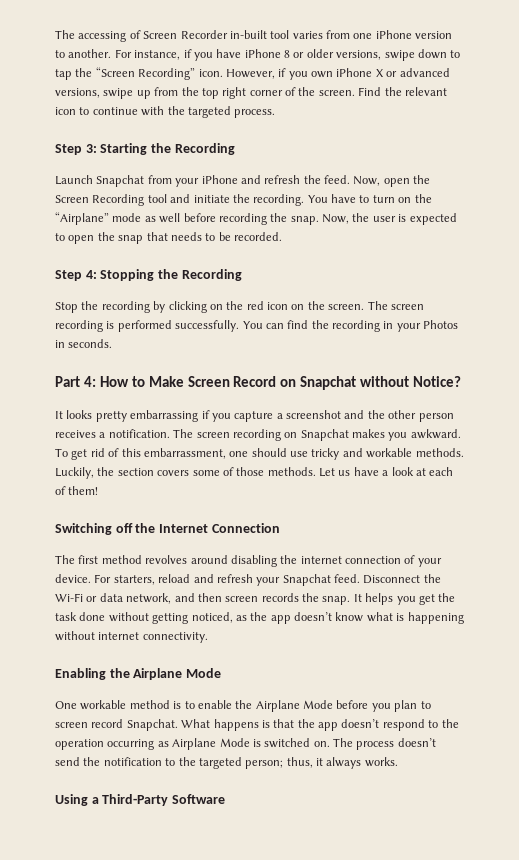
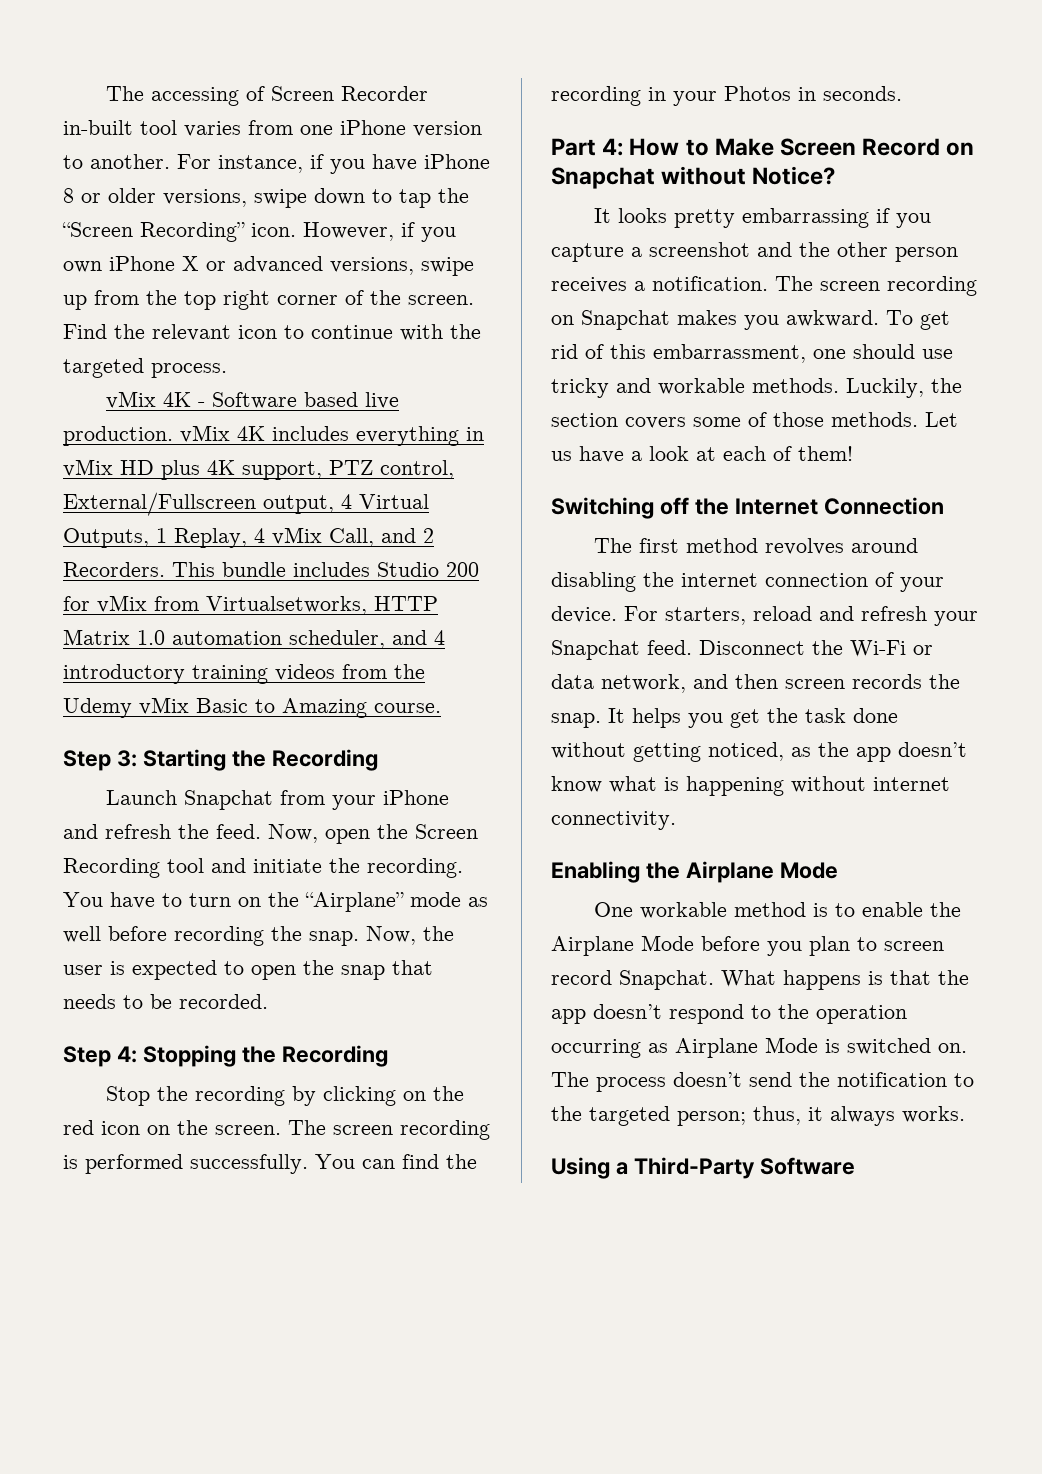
+ vMix 4K - Software based live production. vMix 4K includes everything in vMix HD plus 4K support, PTZ control, External/Fullscreen output, 4 Virtual Outputs, 1 Replay, 4 vMix Call, and 2 Recorders. This bundle includes Studio 200 for vMix from Virtualsetworks, HTTP Matrix 1.0 automation scheduler, and 4 introductory training videos from the Udemy vMix Basic to Amazing course.

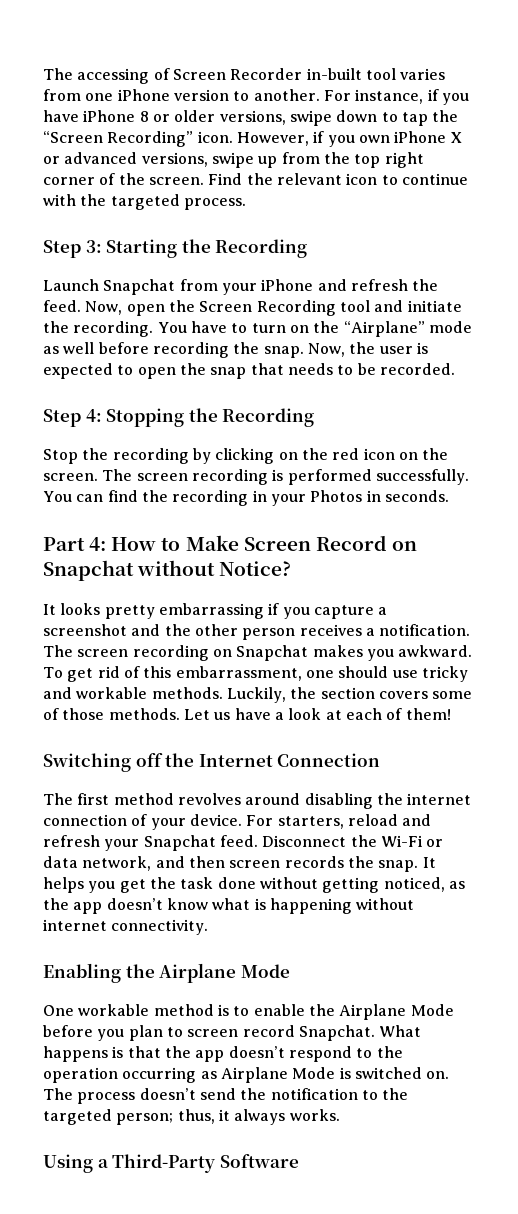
- vMix 4K - Software based live production. vMix 4K includes everything in vMix HD plus 4K support, PTZ control, External/Fullscreen output, 4 Virtual Outputs, 1 Replay, 4 vMix Call, and 2 Recorders. This bundle includes Studio 200 for vMix from Virtualsetworks, HTTP Matrix 1.0 automation scheduler, and 4 introductory training videos from the Udemy vMix Basic to Amazing course.

